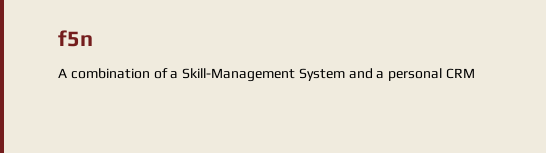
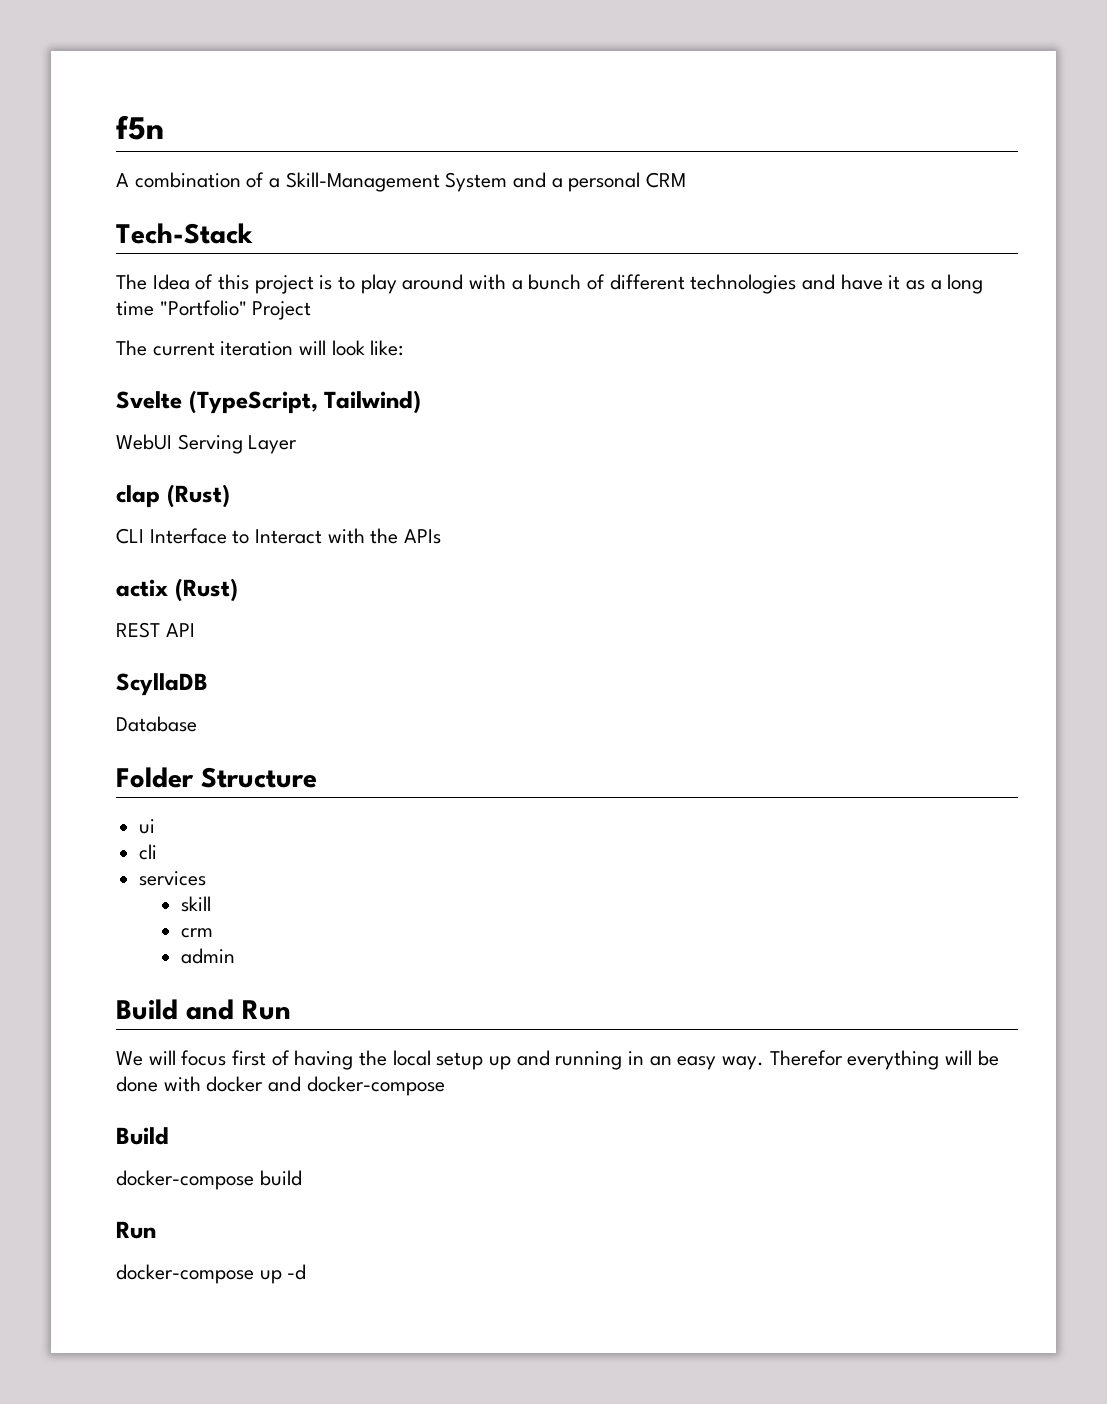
+ Tech-Stack
+ The Idea of this project is to play around with a bunch of different technologies and have it as a long time "Portfolio" Project
+ The current iteration will look like:
+ Svelte (TypeScript, Tailwind)
+ WebUI Serving Layer
+ clap (Rust)
+ CLI Interface to Interact with the APIs
+ actix (Rust)
+ REST API
+ ScyllaDB
+ Database
+ Folder Structure
+ ui
+ cli
+ services
+ skill
+ crm
+ admin
+ Build and Run
+ We will focus first of having the local setup up and running in an easy way. Therefor everything will be done with docker and docker-compose
+ Build
+ docker-compose build
+ Run
+ docker-compose up -d

